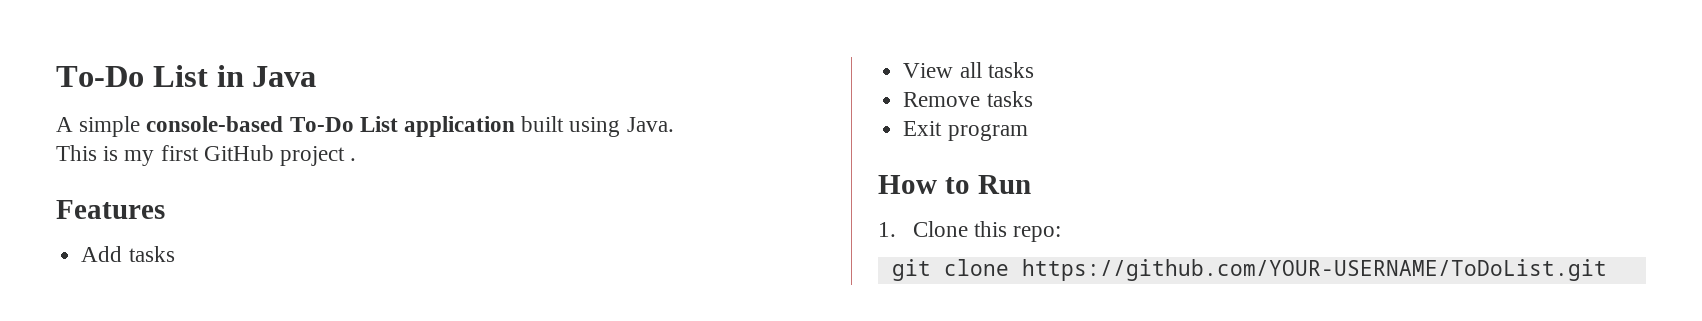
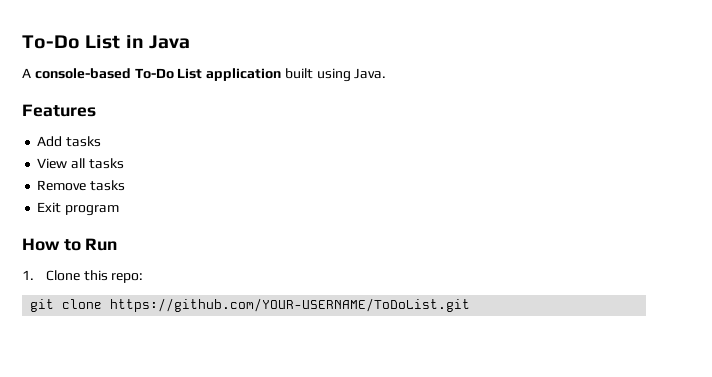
- A simple console-based To-Do List application built using Java.
+ A console-based To-Do List application built using Java.
- This is my first GitHub project .

